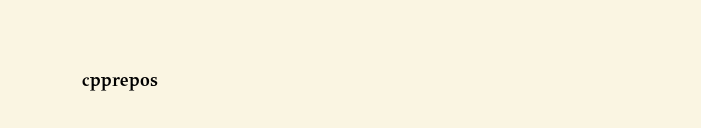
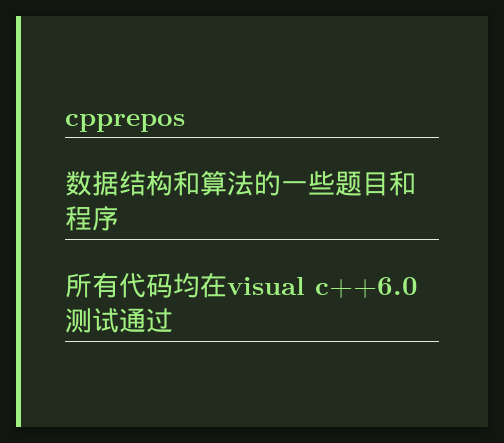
+ 数据结构和算法的一些题目和程序
+ 所有代码均在visual c++6.0测试通过

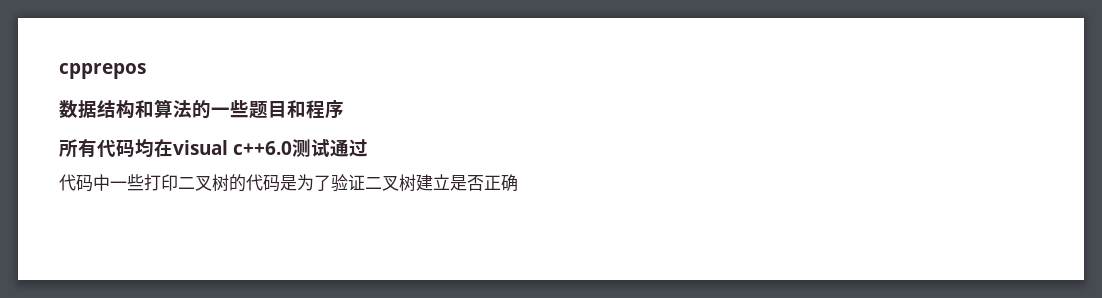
+ 代码中一些打印二叉树的代码是为了验证二叉树建立是否正确

